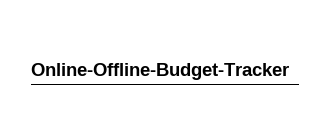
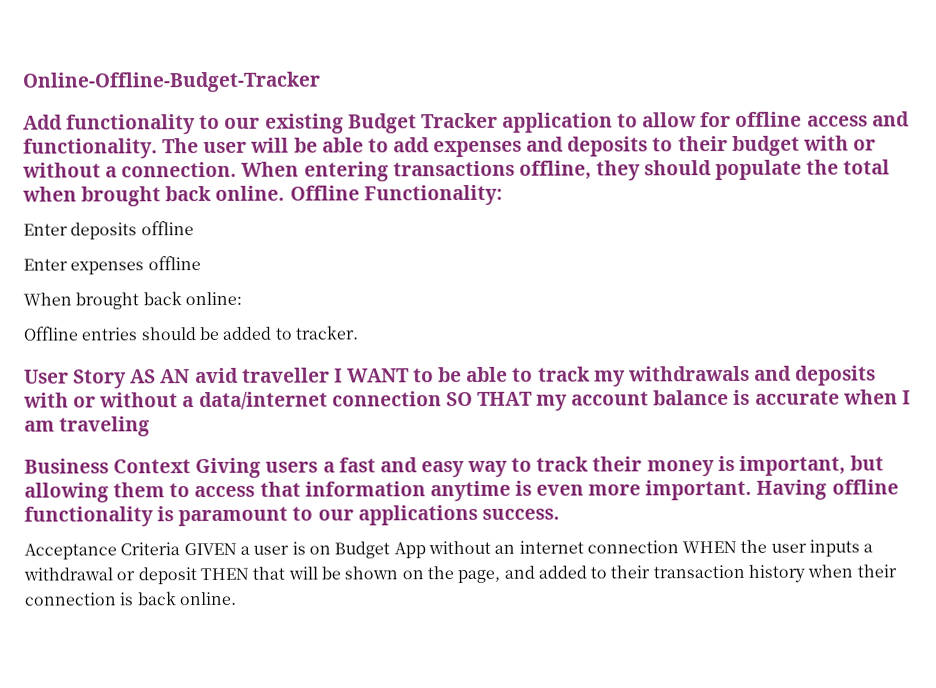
+ Add functionality to our existing Budget Tracker application to allow for offline access and functionality. The user will be able to add expenses and deposits to their budget with or without a connection. When entering transactions offline, they should populate the total when brought back online. Offline Functionality:
+ Enter deposits offline
+ Enter expenses offline
+ When brought back online:
+ Offline entries should be added to tracker.
+ User Story AS AN avid traveller I WANT to be able to track my withdrawals and deposits with or without a data/internet connection SO THAT my account balance is accurate when I am traveling
+ Business Context Giving users a fast and easy way to track their money is important, but allowing them to access that information anytime is even more important. Having offline functionality is paramount to our applications success.
+ Acceptance Criteria GIVEN a user is on Budget App without an internet connection WHEN the user inputs a withdrawal or deposit THEN that will be shown on the page, and added to their transaction history when their connection is back online.

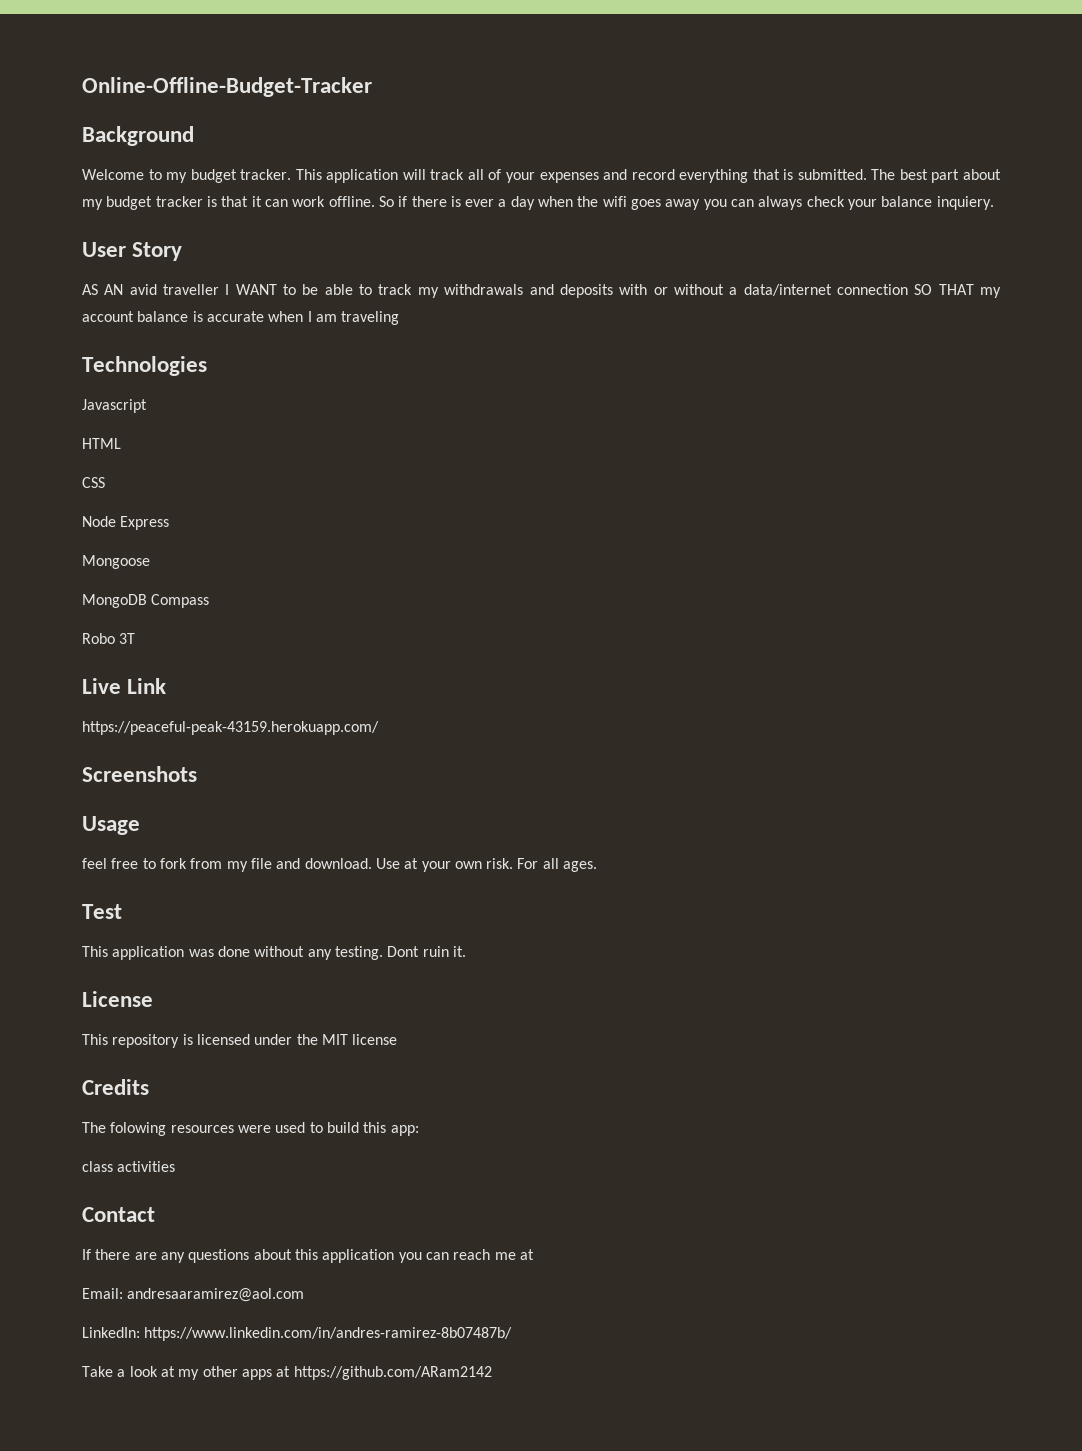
- Add functionality to our existing Budget Tracker application to allow for offline access and functionality. The user will be able to add expenses and deposits to their budget with or without a connection. When entering transactions offline, they should populate the total when brought back online. Offline Functionality:
- Enter deposits offline
- Enter expenses offline
- When brought back online:
- Offline entries should be added to tracker.
+ Background
+ Welcome to my budget tracker. This application will track all of your expenses and record everything that is submitted. The best part about my budget tracker is that it can work offline. So if there is ever a day when the wifi goes away you can always check your balance inquiery.
- User Story AS AN avid traveller I WANT to be able to track my withdrawals and deposits with or without a data/internet connection SO THAT my account balance is accurate when I am traveling
+ User Story
+ AS AN avid traveller I WANT to be able to track my withdrawals and deposits with or without a data/internet connection SO THAT my account balance is accurate when I am traveling
- Business Context Giving users a fast and easy way to track their money is important, but allowing them to access that information anytime is even more important. Having offline functionality is paramount to our applications success.
- Acceptance Criteria GIVEN a user is on Budget App without an internet connection WHEN the user inputs a withdrawal or deposit THEN that will be shown on the page, and added to their transaction history when their connection is back online.
+ Technologies
+ Javascript
+ HTML
+ CSS
+ Node Express
+ Mongoose
+ MongoDB Compass
+ Robo 3T
+ Live Link
+ https://peaceful-peak-43159.herokuapp.com/
+ Screenshots
+ Usage
+ feel free to fork from my file and download. Use at your own risk. For all ages.
+ Test
+ This application was done without any testing. Dont ruin it.
+ License
+ This repository is licensed under the MIT license
+ Credits
+ The folowing resources were used to build this app:
+ class activities
+ Contact
+ If there are any questions about this application you can reach me at
+ Email: andresaaramirez@aol.com
+ LinkedIn: https://www.linkedin.com/in/andres-ramirez-8b07487b/
+ Take a look at my other apps at https://github.com/ARam2142

